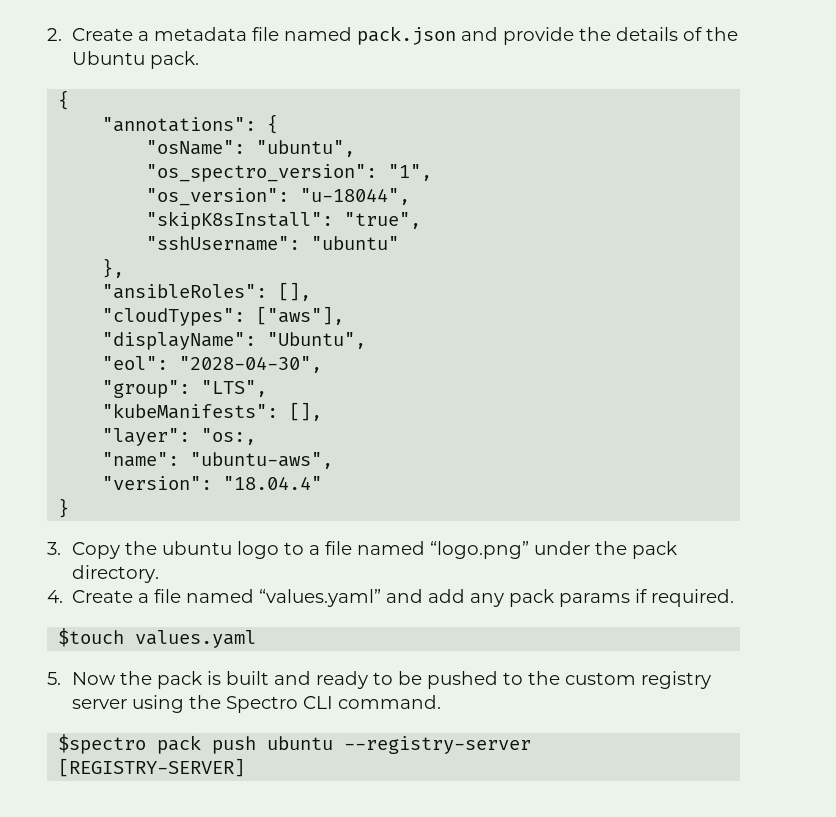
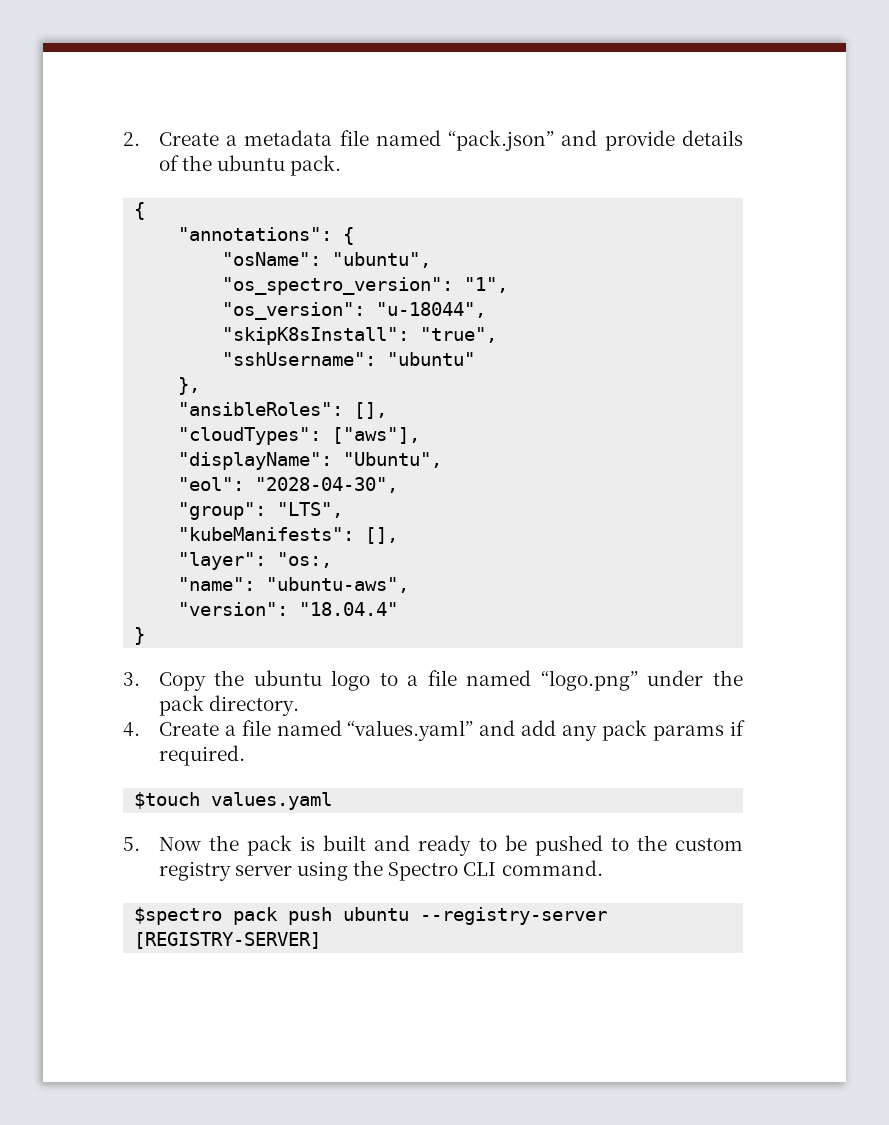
- 2. Create a metadata file named pack.json and provide the details of the Ubuntu pack.
+ 2. Create a metadata file named “pack.json” and provide details of the ubuntu pack.

